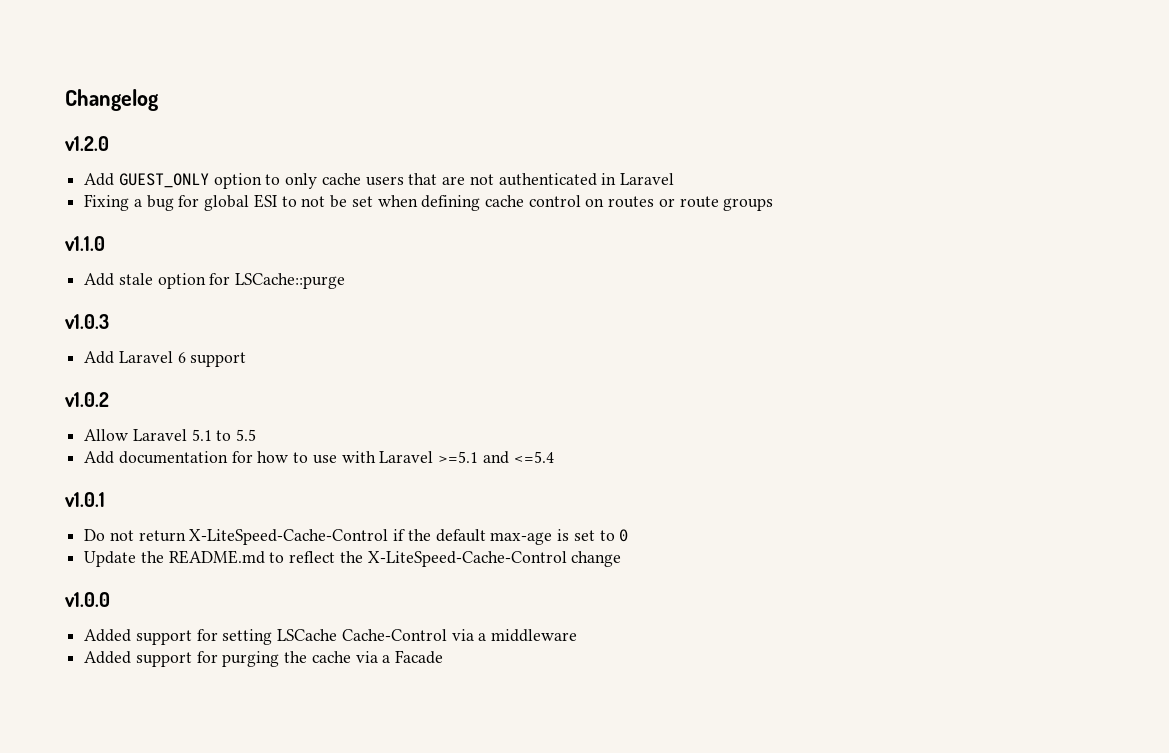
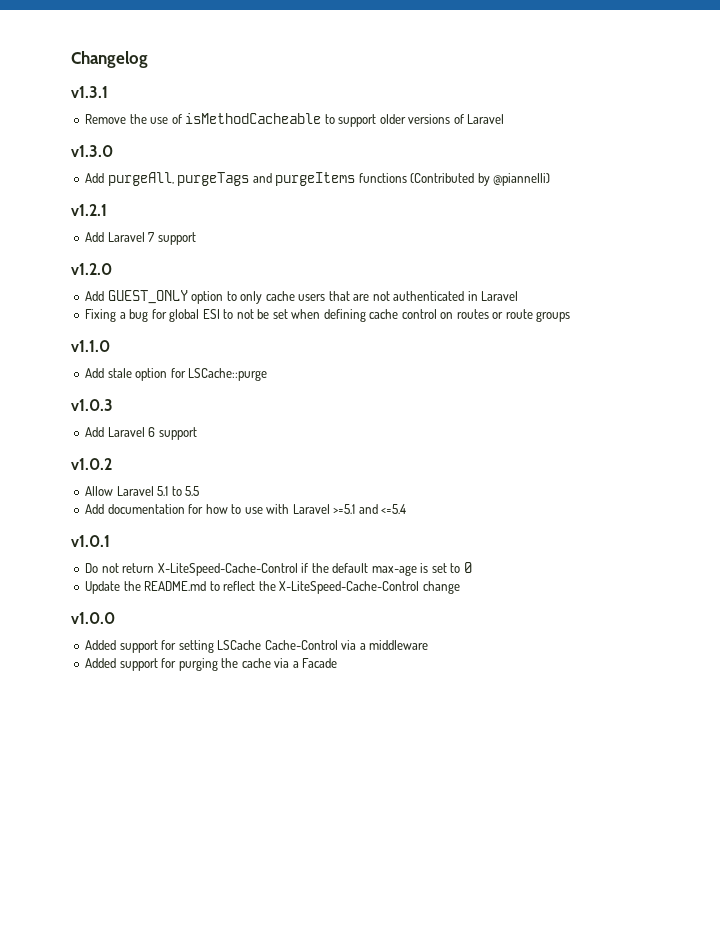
+ v1.3.1
+ Remove the use of isMethodCacheable to support older versions of Laravel
+ v1.3.0
+ Add purgeAll, purgeTags and purgeItems functions (Contributed by @piannelli)
+ v1.2.1
+ Add Laravel 7 support

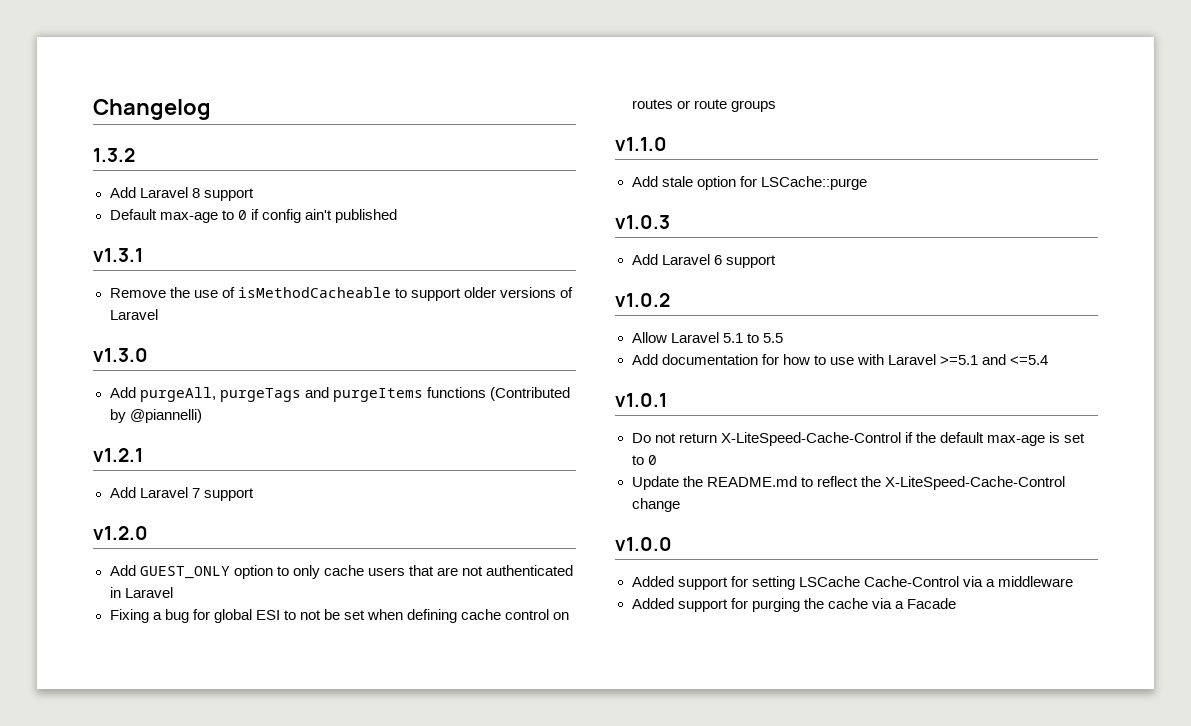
+ 1.3.2
+ Add Laravel 8 support
+ Default max-age to 0 if config ain't published

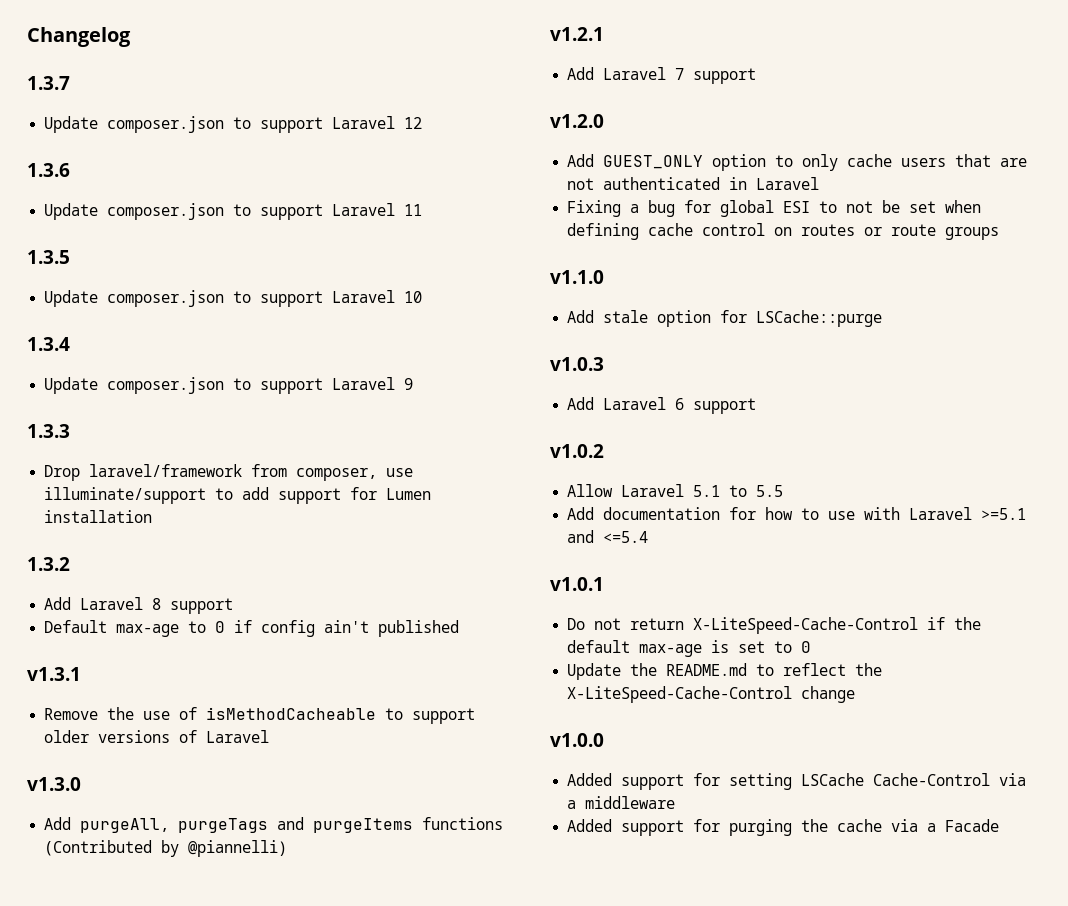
+ 1.3.7
+ Update composer.json to support Laravel 12
+ 1.3.6
+ Update composer.json to support Laravel 11
+ 1.3.5
+ Update composer.json to support Laravel 10
+ 1.3.4
+ Update composer.json to support Laravel 9
+ 1.3.3
+ Drop laravel/framework from composer, use illuminate/support to add support for Lumen installation

